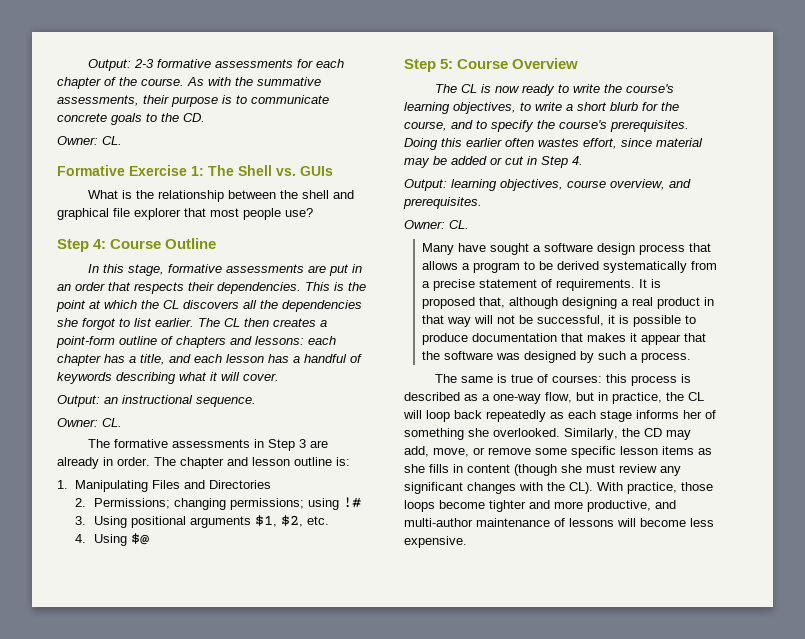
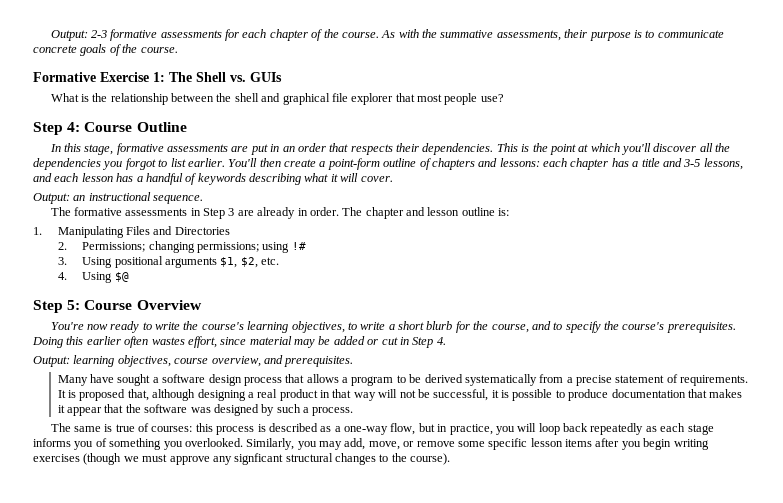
- As with the summative assessments, their purpose is to communicate concrete goals to the CD.
- Owner: CL.
+ As with the summative assessments, their purpose is to communicate concrete goals of the course.
- This is the point at which the CL discovers all the dependencies she forgot to list earlier.
+ This is the point at which you'll discover all the dependencies you forgot to list earlier.
- The CL then creates a point-form outline of chapters and lessons: each chapter has a title, and each lesson has a handful of keywords describing what it will cover.
+ You'll then create a point-form outline of chapters and lessons: each chapter has a title and 3-5 lessons, and each lesson has a handful of keywords describing what it will cover.
  Output: an instructional sequence.
- Owner: CL.
- The CL is now ready to write the course's learning objectives, to write a short blurb for the course, and to specify the course's prerequisites.
+ You're now ready to write the course's learning objectives, to write a short blurb for the course, and to specify the course's prerequisites.
  Output: learning objectives, course overview, and prerequisites.
- Owner: CL.
- The same is true of courses: this process is described as a one-way flow, but in practice, the CL will loop back repeatedly as each stage informs her of something she overlooked.
+ The same is true of courses: this process is described as a one-way flow, but in practice, you will loop back repeatedly as each stage informs you of something you overlooked.
- Similarly, the CD may add, move, or remove some specific lesson items as she fills in content (though she must review any significant changes with the CL). With practice, those loops become tighter and more productive, and multi-author maintenance of lessons will become less expensive.
+ Similarly, you may add, move, or remove some specific lesson items after you begin writing exercises (though we must approve any signficant structural changes to the course).

